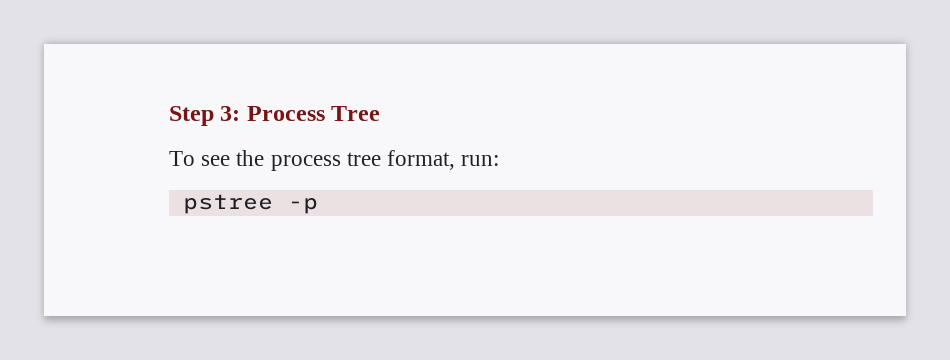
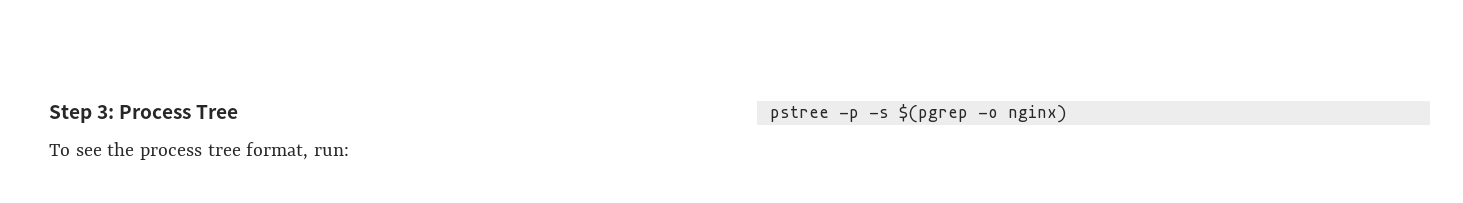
- pstree -p
+ pstree -p -s $(pgrep -o nginx)

